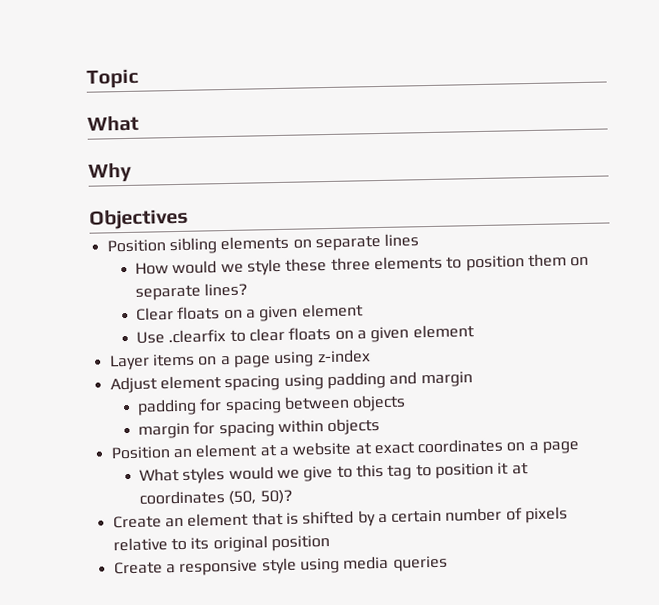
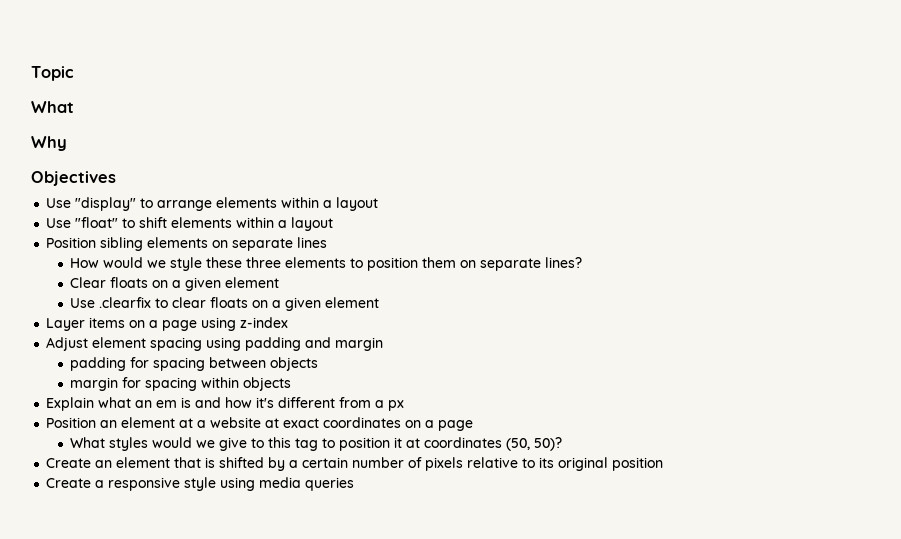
+ Use "display" to arrange elements within a layout
+ Use "float" to shift elements within a layout
+ Explain what an em is and how it's different from a px

